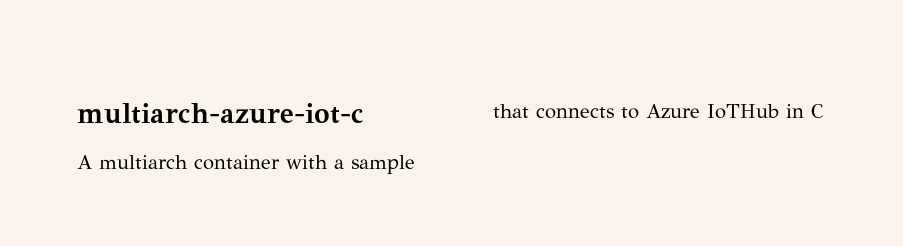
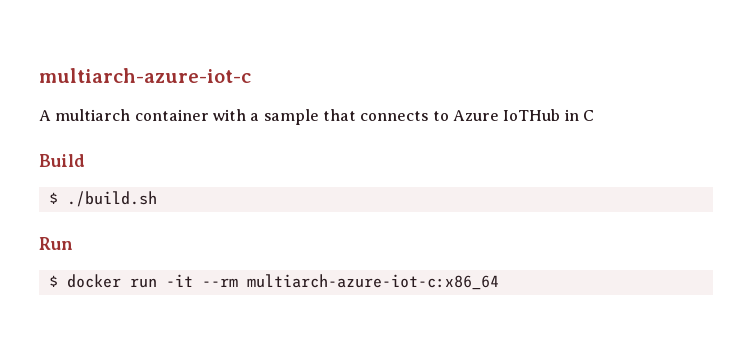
+ Build
+ $ ./build.sh
+ Run
+ $ docker run -it --rm multiarch-azure-iot-c:x86_64

